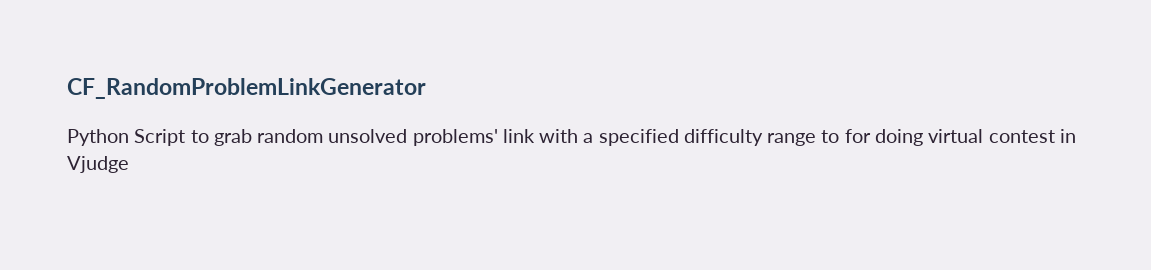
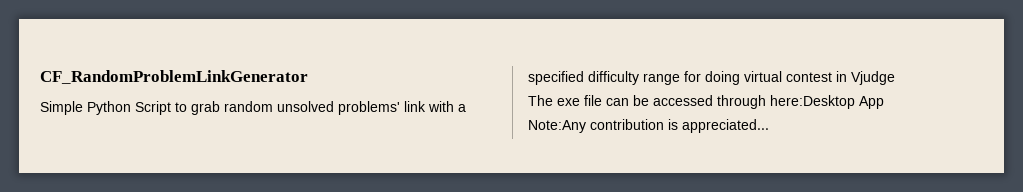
- Python Script to grab random unsolved problems' link with a specified difficulty range to for doing virtual contest in Vjudge
+ Simple Python Script to grab random unsolved problems' link with a specified difficulty range for doing virtual contest in Vjudge
+ The exe file can be accessed through here:Desktop App
+ Note:Any contribution is appreciated...

